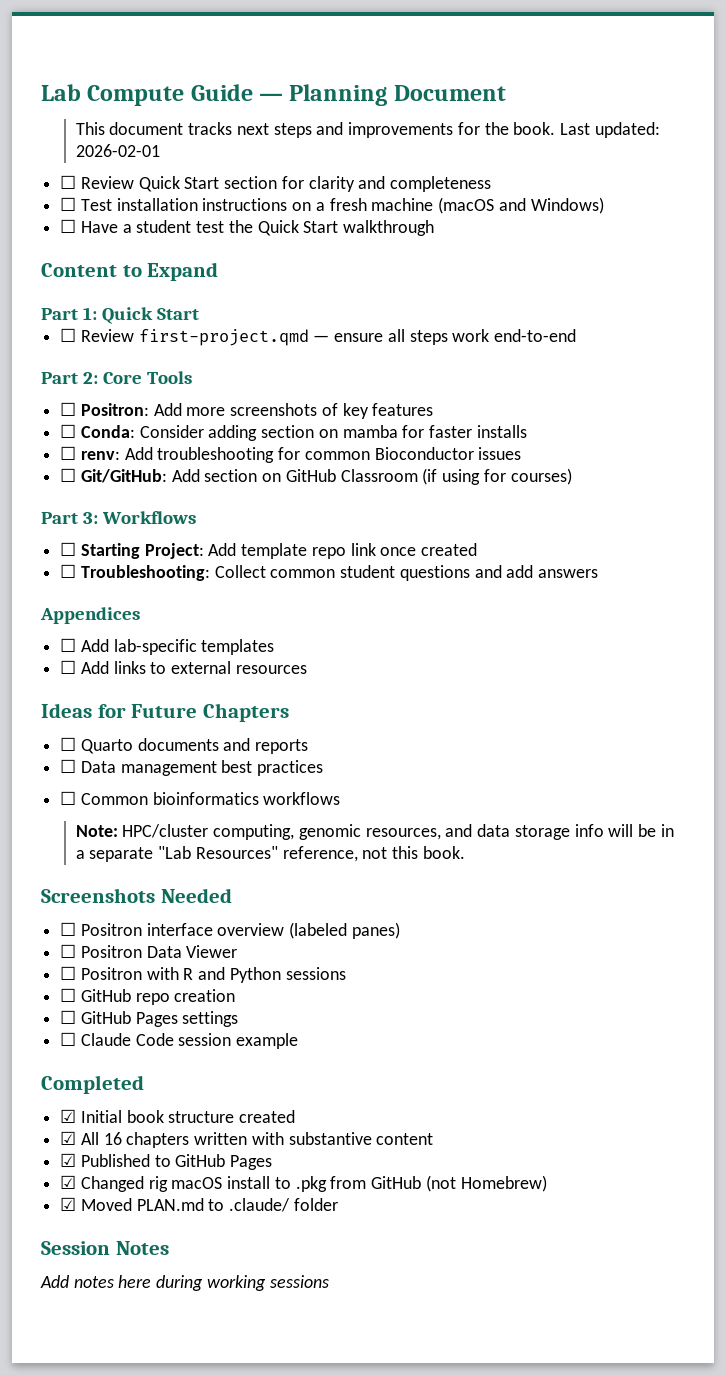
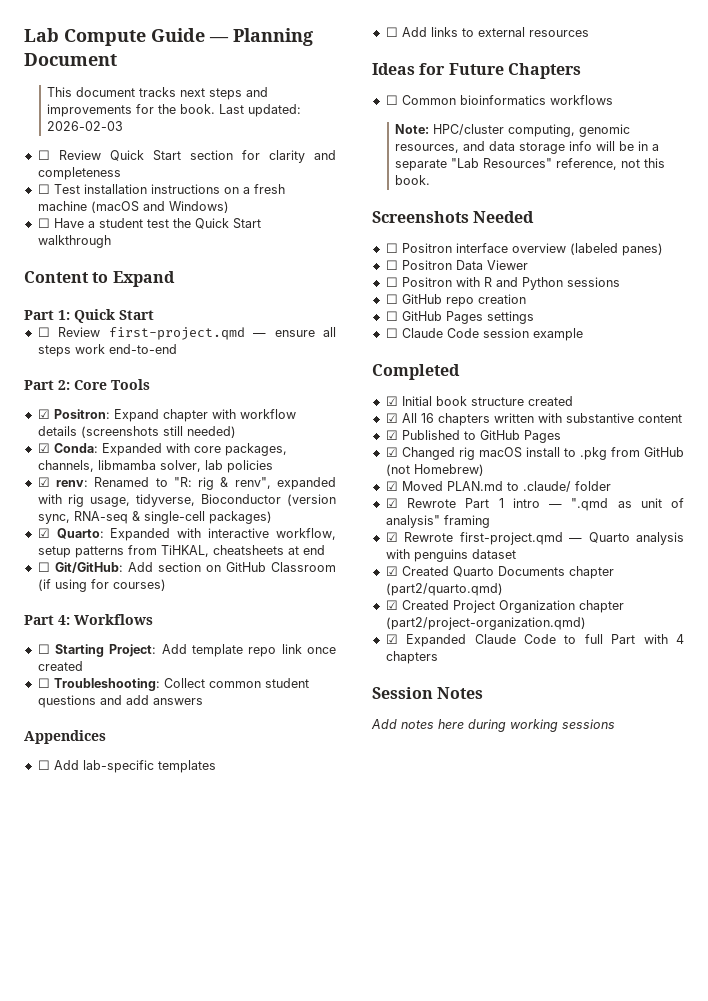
- Last updated: 2026-02-01
+ Last updated: 2026-02-03
- ☐ Positron: Add more screenshots of key features
- ☐ Conda: Consider adding section on mamba for faster installs
- ☐ renv: Add troubleshooting for common Bioconductor issues
+ ☑ Positron: Expand chapter with workflow details (screenshots still needed)
+ ☑ Conda: Expanded with core packages, channels, libmamba solver, lab policies
+ ☑ renv: Renamed to "R: rig & renv", expanded with rig usage, tidyverse, Bioconductor (version sync, RNA-seq & single-cell packages)
+ ☑ Quarto: Expanded with interactive workflow, setup patterns from TiHKAL, cheatsheets at end
- Part 3: Workflows
+ Part 4: Workflows
- ☐ Quarto documents and reports
- ☐ Data management best practices
+ ☑ Rewrote Part 1 intro — ".qmd as unit of analysis" framing
+ ☑ Rewrote first-project.qmd — Quarto analysis with penguins dataset
+ ☑ Created Quarto Documents chapter (part2/quarto.qmd)
+ ☑ Created Project Organization chapter (part2/project-organization.qmd)
+ ☑ Expanded Claude Code to full Part with 4 chapters

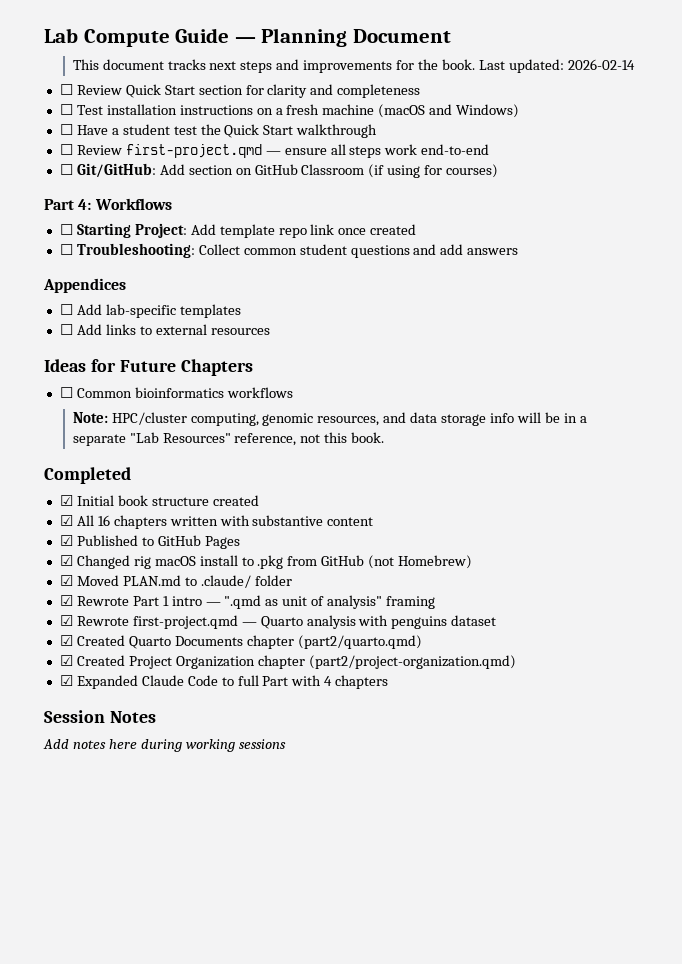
- Last updated: 2026-02-03
+ Last updated: 2026-02-14
- Content to Expand
- Part 1: Quick Start
- Part 2: Core Tools
- ☑ Positron: Expand chapter with workflow details (screenshots still needed)
- ☑ Conda: Expanded with core packages, channels, libmamba solver, lab policies
- ☑ renv: Renamed to "R: rig & renv", expanded with rig usage, tidyverse, Bioconductor (version sync, RNA-seq & single-cell packages)
- ☑ Quarto: Expanded with interactive workflow, setup patterns from TiHKAL, cheatsheets at end
- Screenshots Needed
- ☐ Positron interface overview (labeled panes)
- ☐ Positron Data Viewer
- ☐ Positron with R and Python sessions
- ☐ GitHub repo creation
- ☐ GitHub Pages settings
- ☐ Claude Code session example

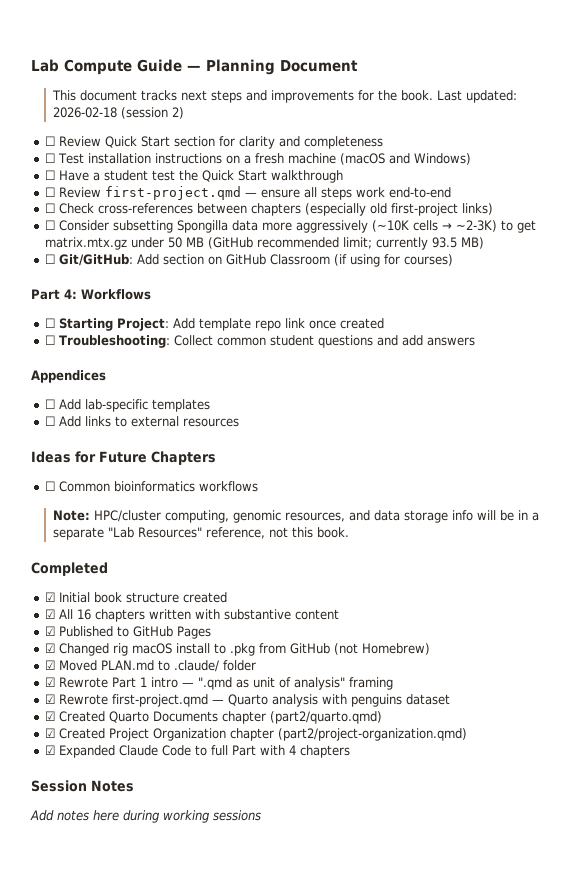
- Last updated: 2026-02-14
+ Last updated: 2026-02-18 (session 2)
+ ☐ Check cross-references between chapters (especially old first-project links)
+ ☐ Consider subsetting Spongilla data more aggressively (~10K cells → ~2-3K) to get matrix.mtx.gz under 50 MB (GitHub recommended limit; currently 93.5 MB)

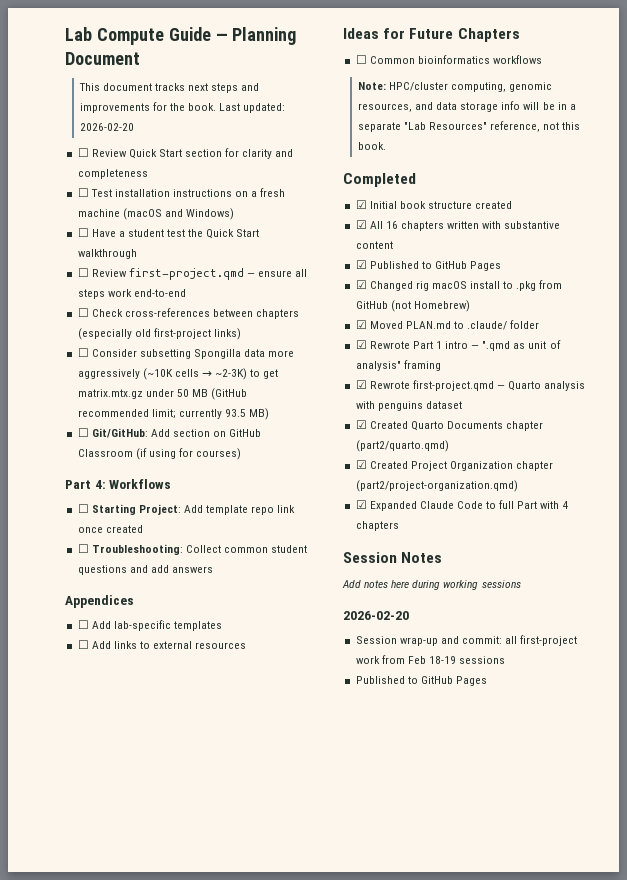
- Last updated: 2026-02-18 (session 2)
+ Last updated: 2026-02-20
  Add notes here during working sessions
+ 2026-02-20
+ Session wrap-up and commit: all first-project work from Feb 18-19 sessions
+ Published to GitHub Pages

